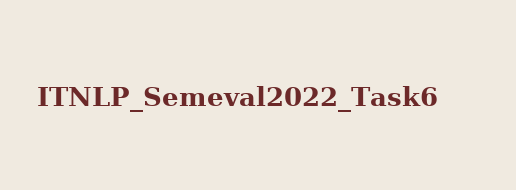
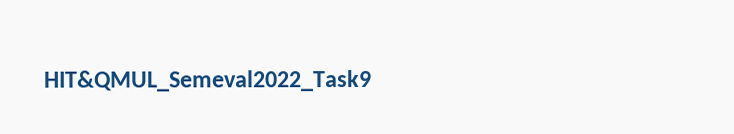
- ITNLP_Semeval2022_Task6
+ HIT&QMUL_Semeval2022_Task9

